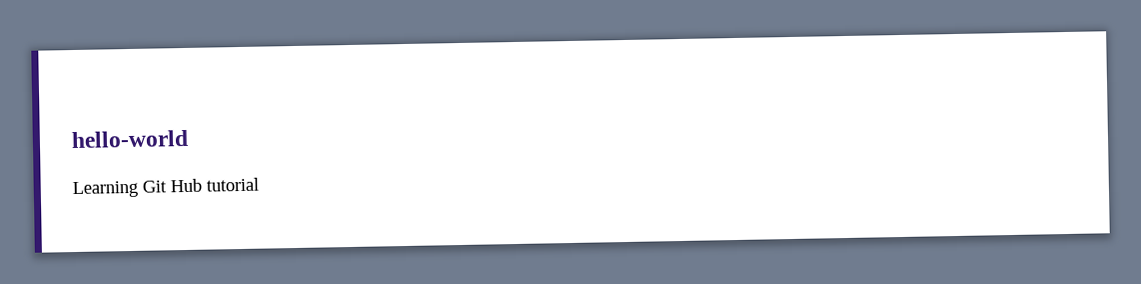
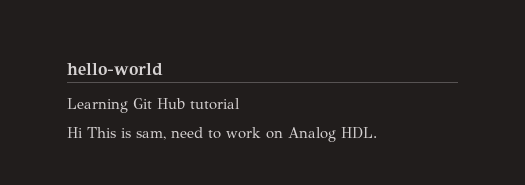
+ Hi This is sam, need to work on Analog HDL.

